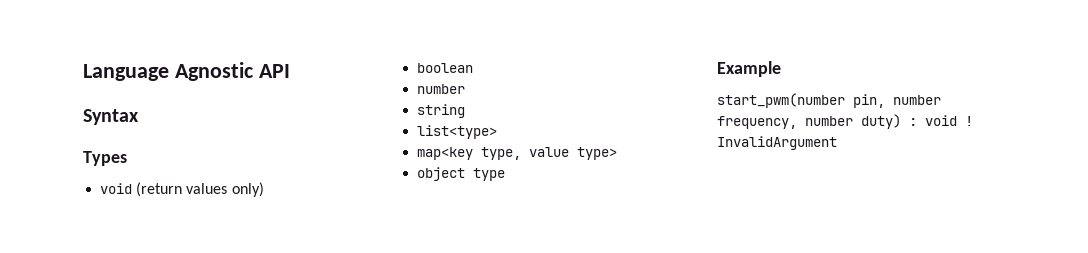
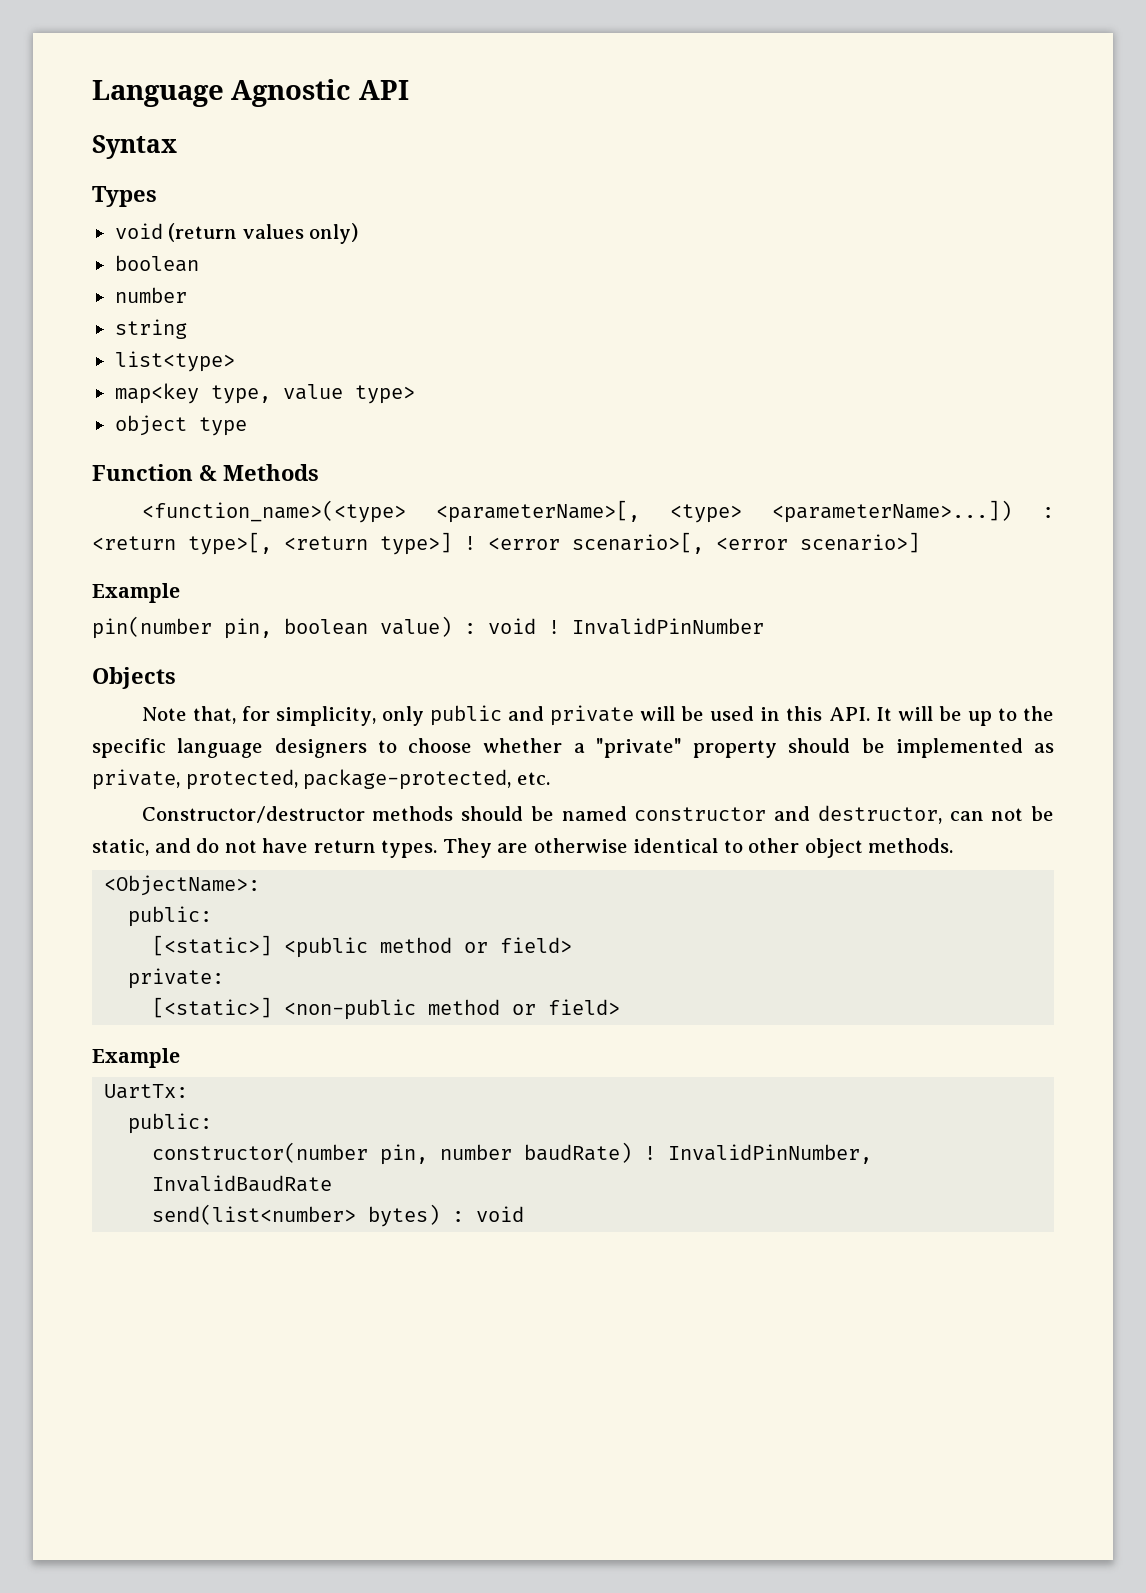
+ Function & Methods
+ <function_name>(<type> <parameterName>[, <type> <parameterName>...]) : <return type>[, <return type>] ! <error scenario>[, <error scenario>]
  Example
- start_pwm(number pin, number frequency, number duty) : void ! InvalidArgument
+ pin(number pin, boolean value) : void ! InvalidPinNumber
+ Objects
+ Note that, for simplicity, only public and private will be used in this API. It will be up to the specific language designers to choose whether a "private" property should be implemented as private, protected, package-protected, etc.
+ Constructor/destructor methods should be named constructor and destructor, can not be static, and do not have return types. They are otherwise identical to other object methods.
+ <ObjectName>:
+ public:
+ [<static>] <public method or field>
+ private:
+ [<static>] <non-public method or field>
+ Example
+ UartTx:
+ public:
+ constructor(number pin, number baudRate) ! InvalidPinNumber, InvalidBaudRate
+ send(list<number> bytes) : void

